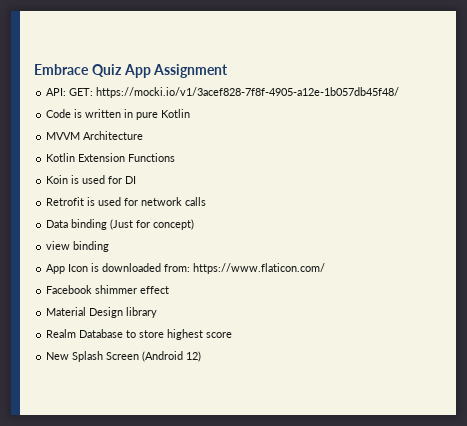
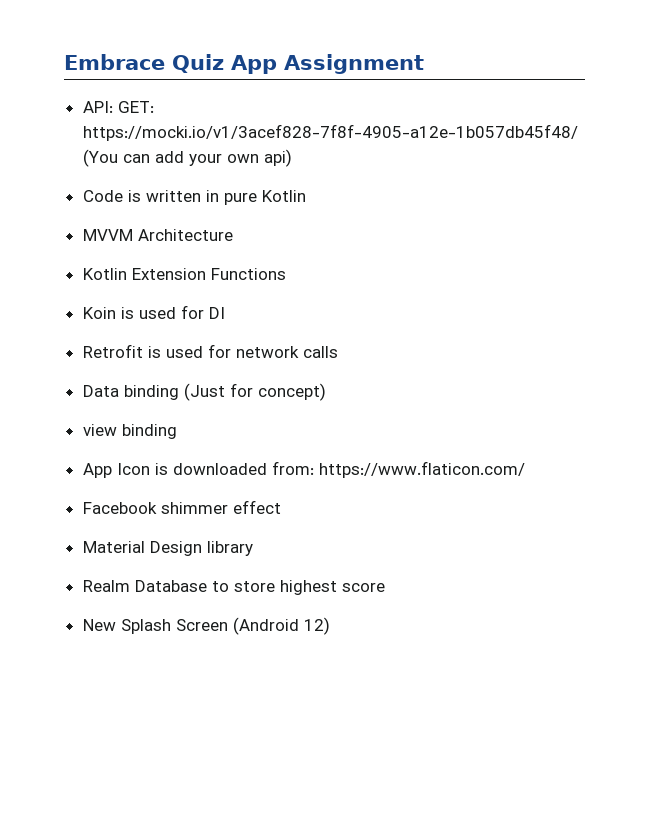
- API: GET: https://mocki.io/v1/3acef828-7f8f-4905-a12e-1b057db45f48/
+ API: GET: https://mocki.io/v1/3acef828-7f8f-4905-a12e-1b057db45f48/ (You can add your own api)

